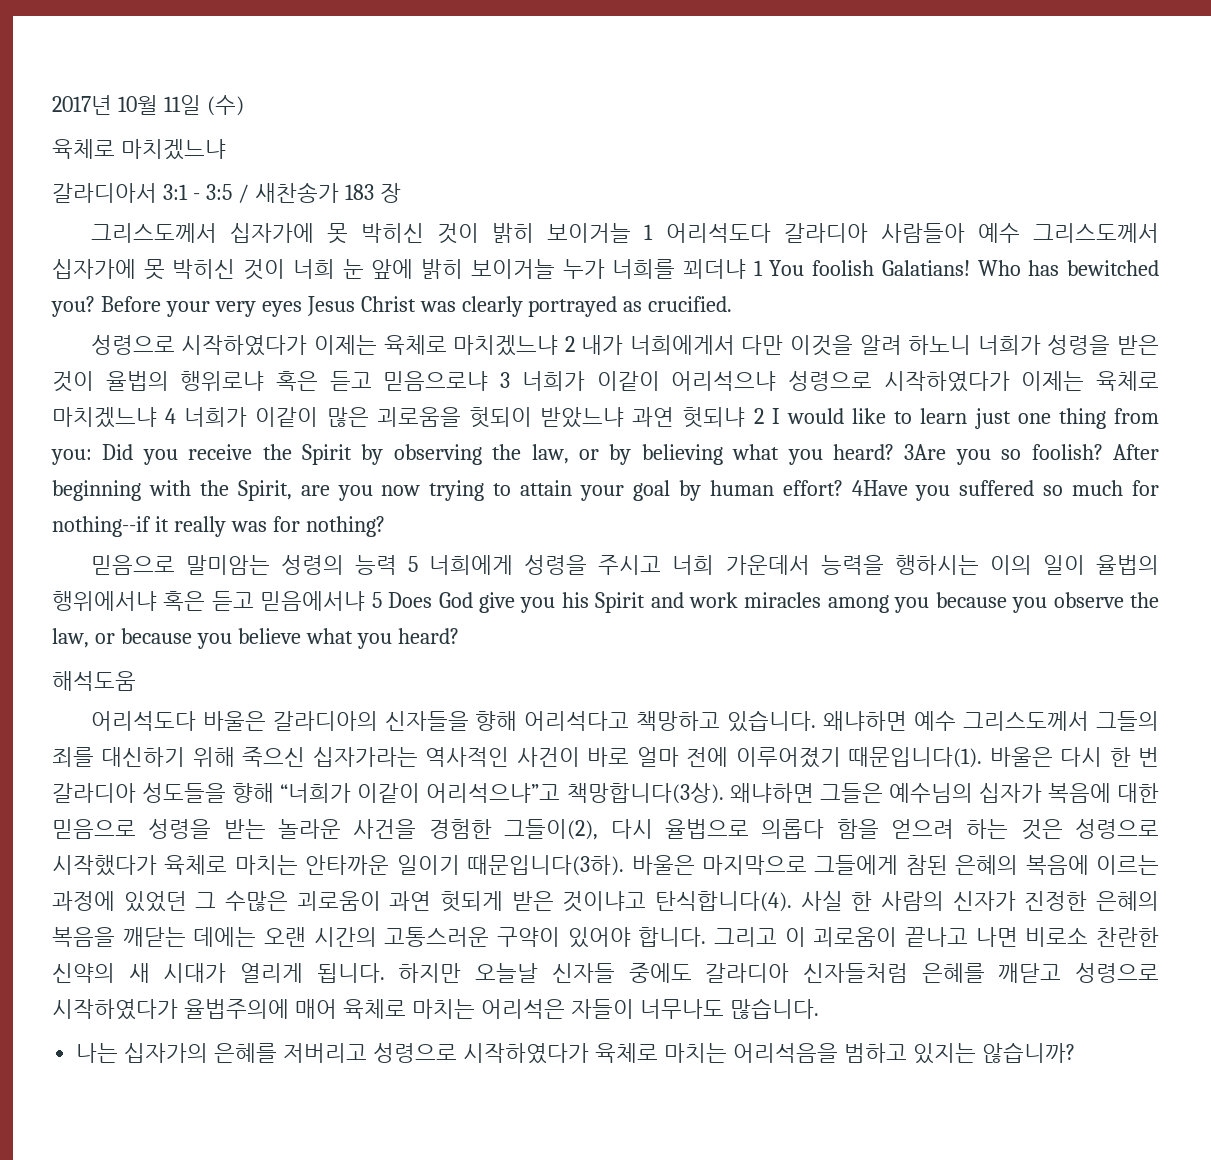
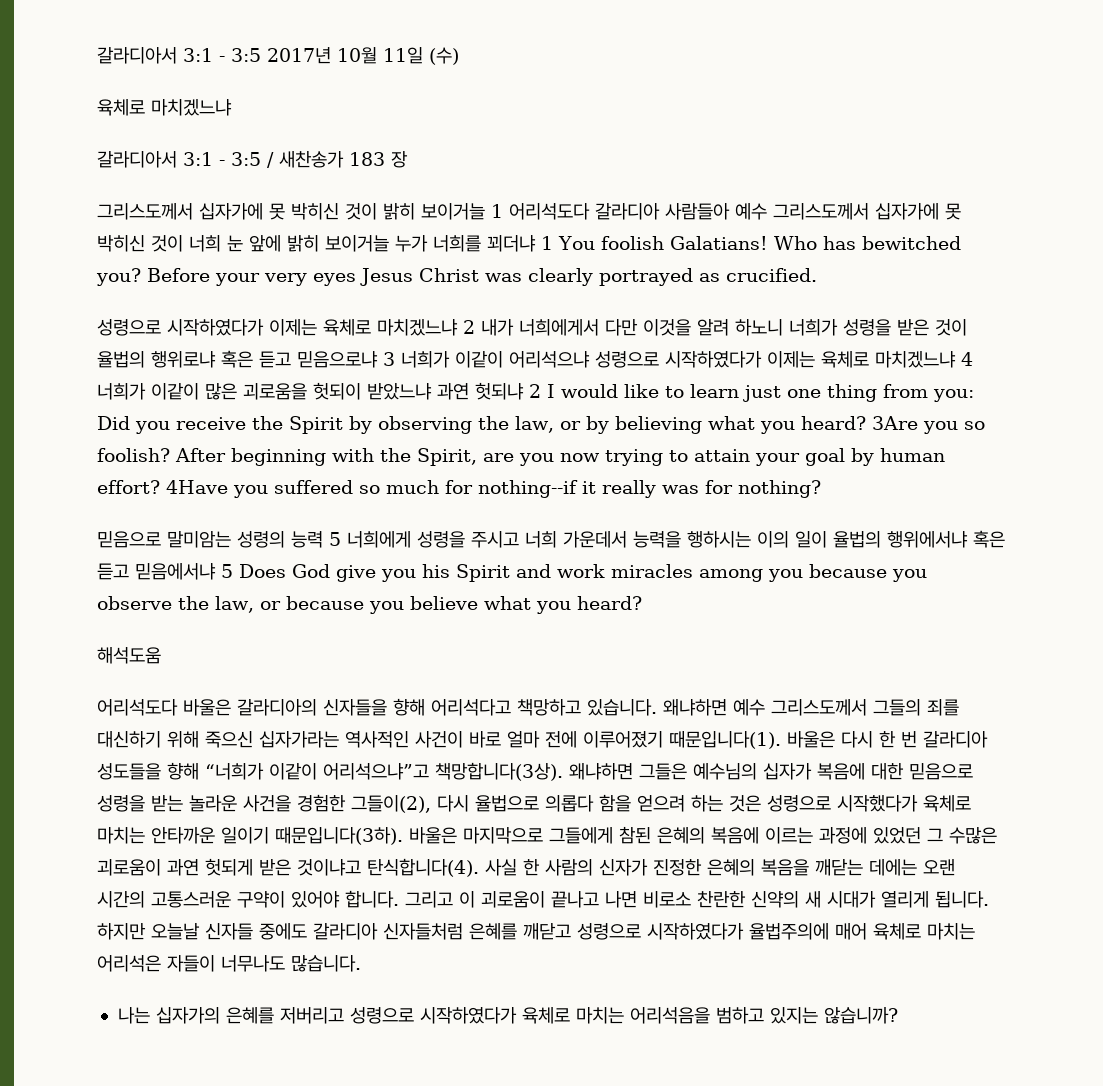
- 2017년 10월 11일 (수)
+ 갈라디아서 3:1 - 3:5 2017년 10월 11일 (수)

